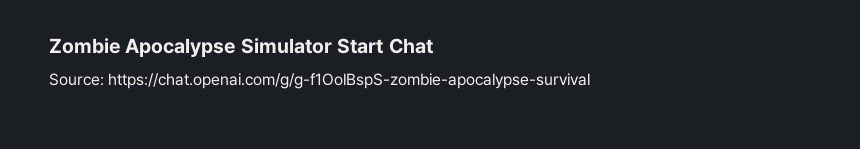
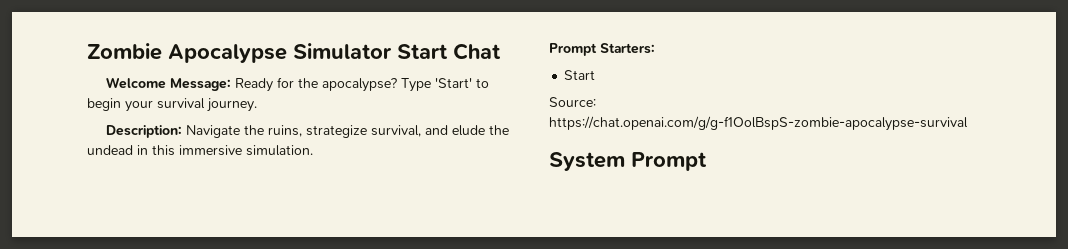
+ Welcome Message: Ready for the apocalypse? Type 'Start' to begin your survival journey.
+ Description: Navigate the ruins, strategize survival, and elude the undead in this immersive simulation.
+ Prompt Starters:
+ Start
+ System Prompt

